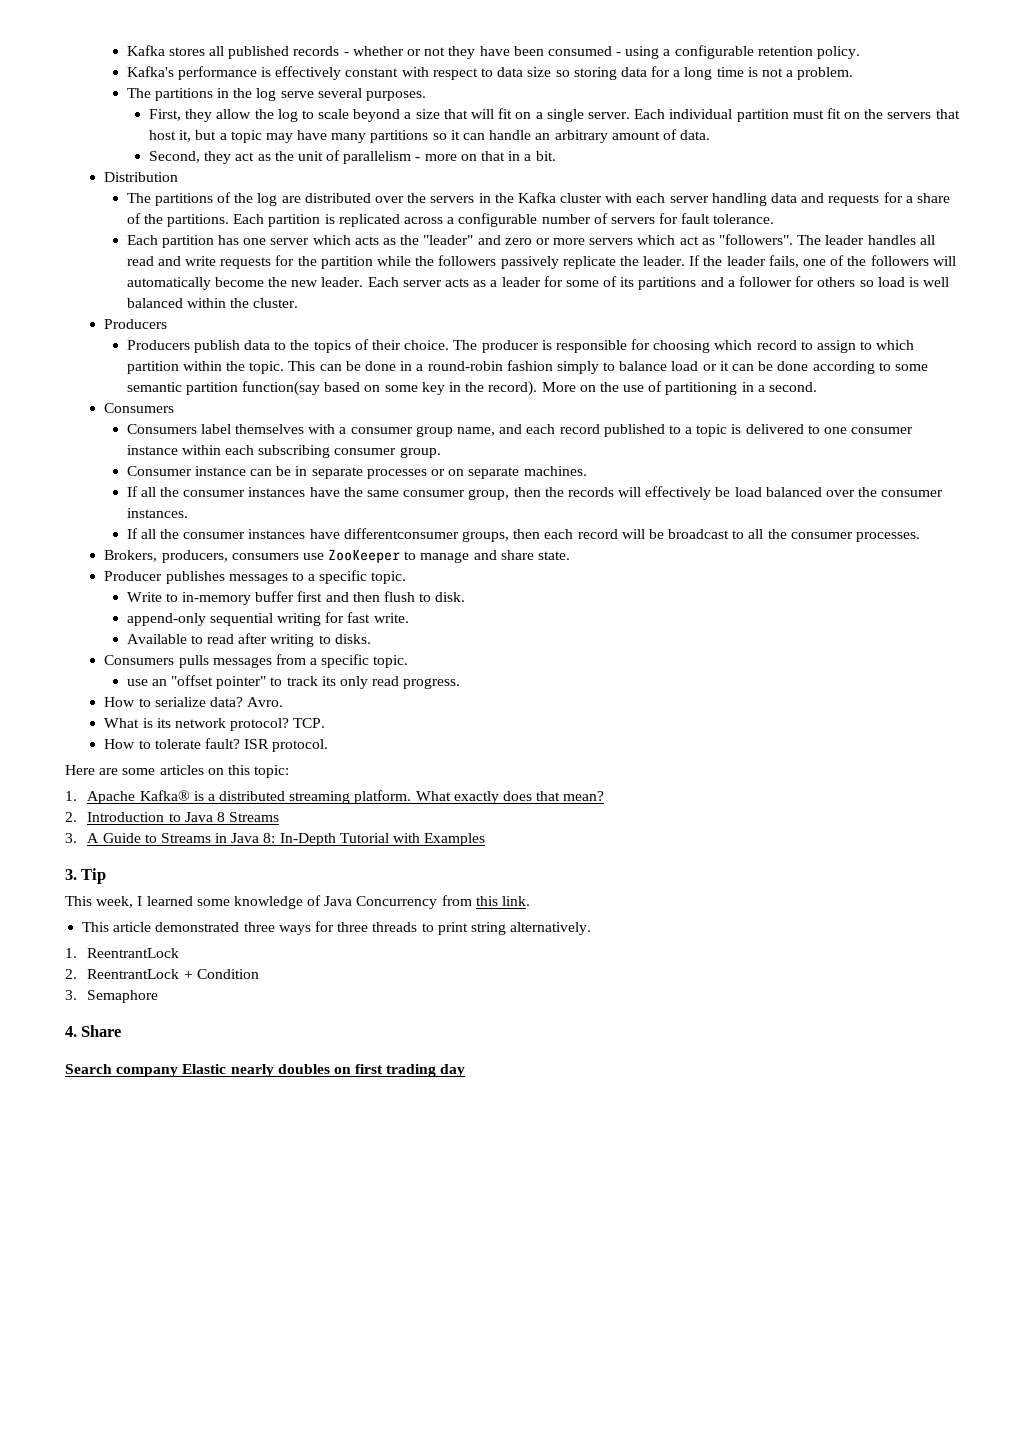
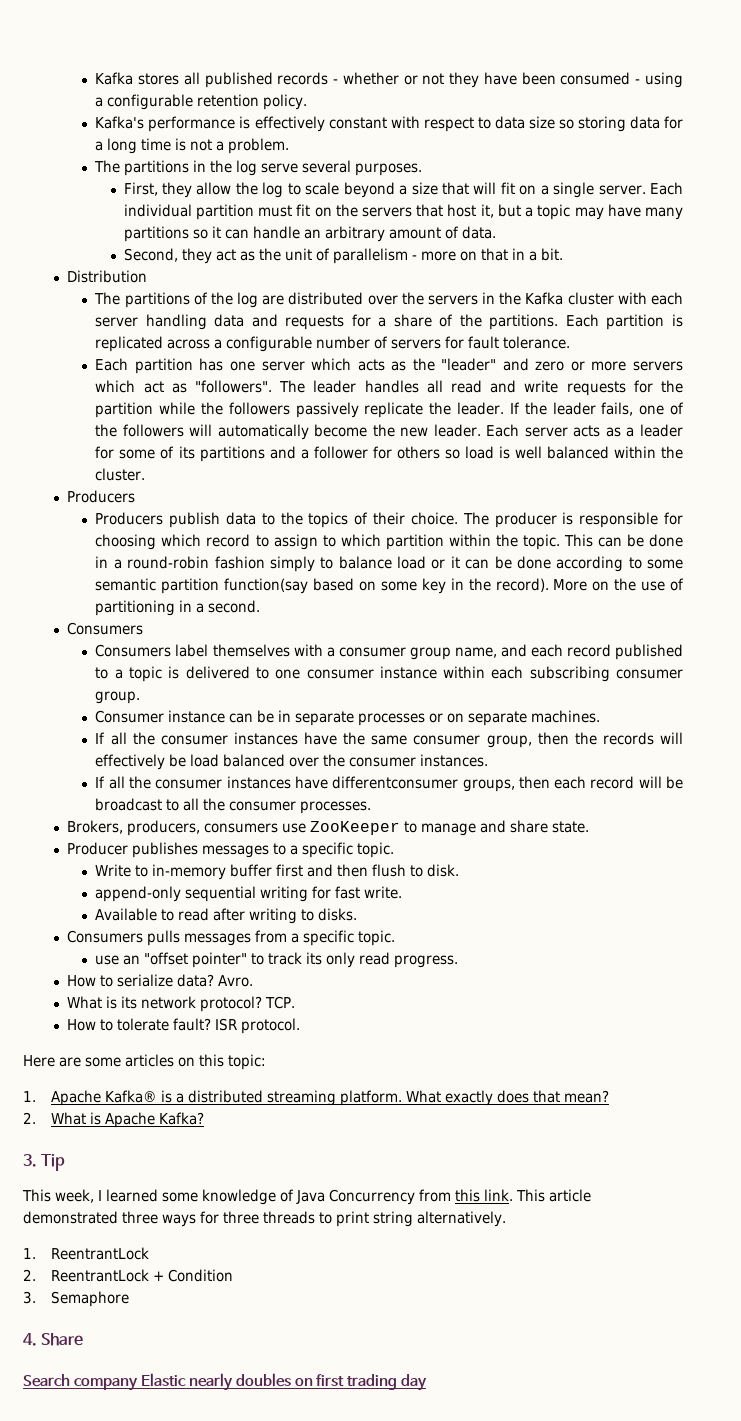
- 2. Introduction to Java 8 Streams
- 3. A Guide to Streams in Java 8: In-Depth Tutorial with Examples
+ 2. What is Apache Kafka?
- This week, I learned some knowledge of Java Concurrency from this link.
- This article demonstrated three ways for three threads to print string alternatively.
+ This week, I learned some knowledge of Java Concurrency from this link. This article demonstrated three ways for three threads to print string alternatively.

